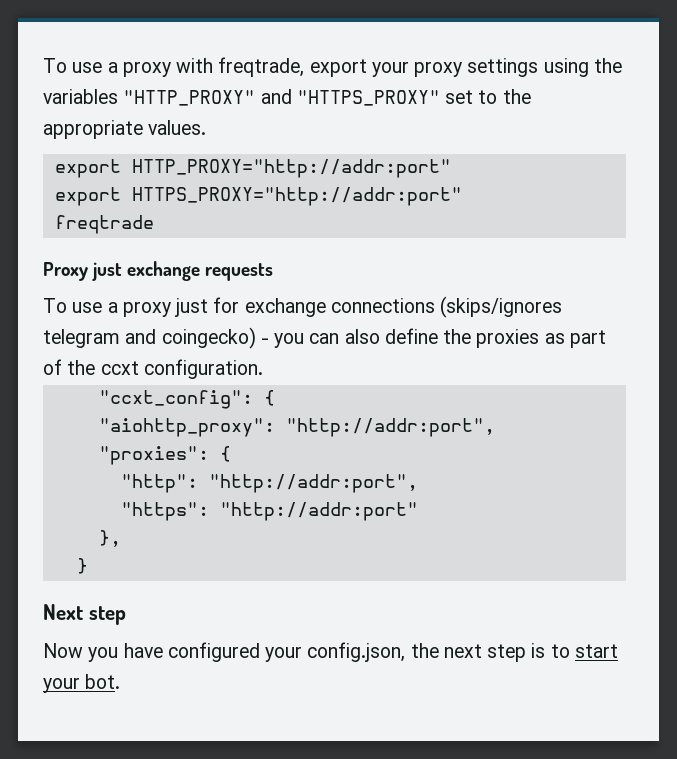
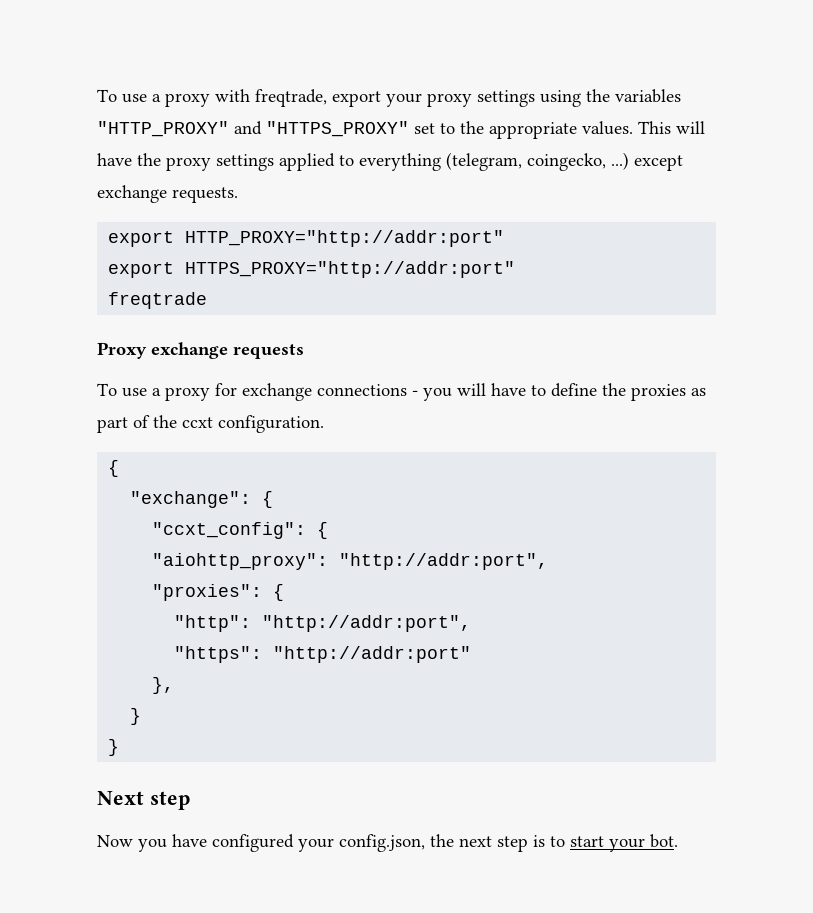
+ This will have the proxy settings applied to everything (telegram, coingecko, ...) except exchange requests.
- Proxy just exchange requests
+ Proxy exchange requests
- To use a proxy just for exchange connections (skips/ignores telegram and coingecko) - you can also define the proxies as part of the ccxt configuration.
+ To use a proxy for exchange connections - you will have to define the proxies as part of the ccxt configuration.
+ {
+ "exchange": {
  },
+ }

